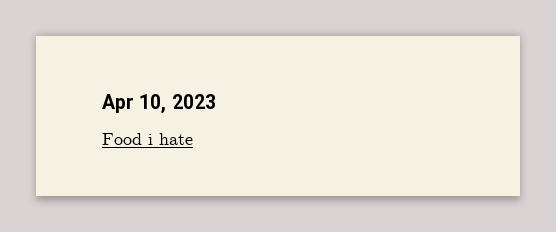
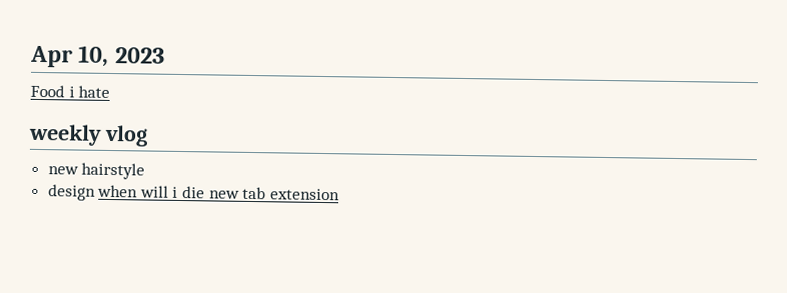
+ weekly vlog
+ new hairstyle
+ design when will i die new tab extension

